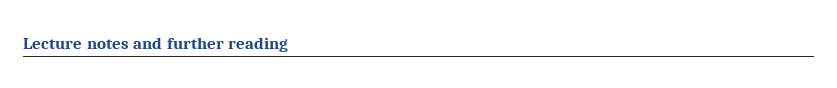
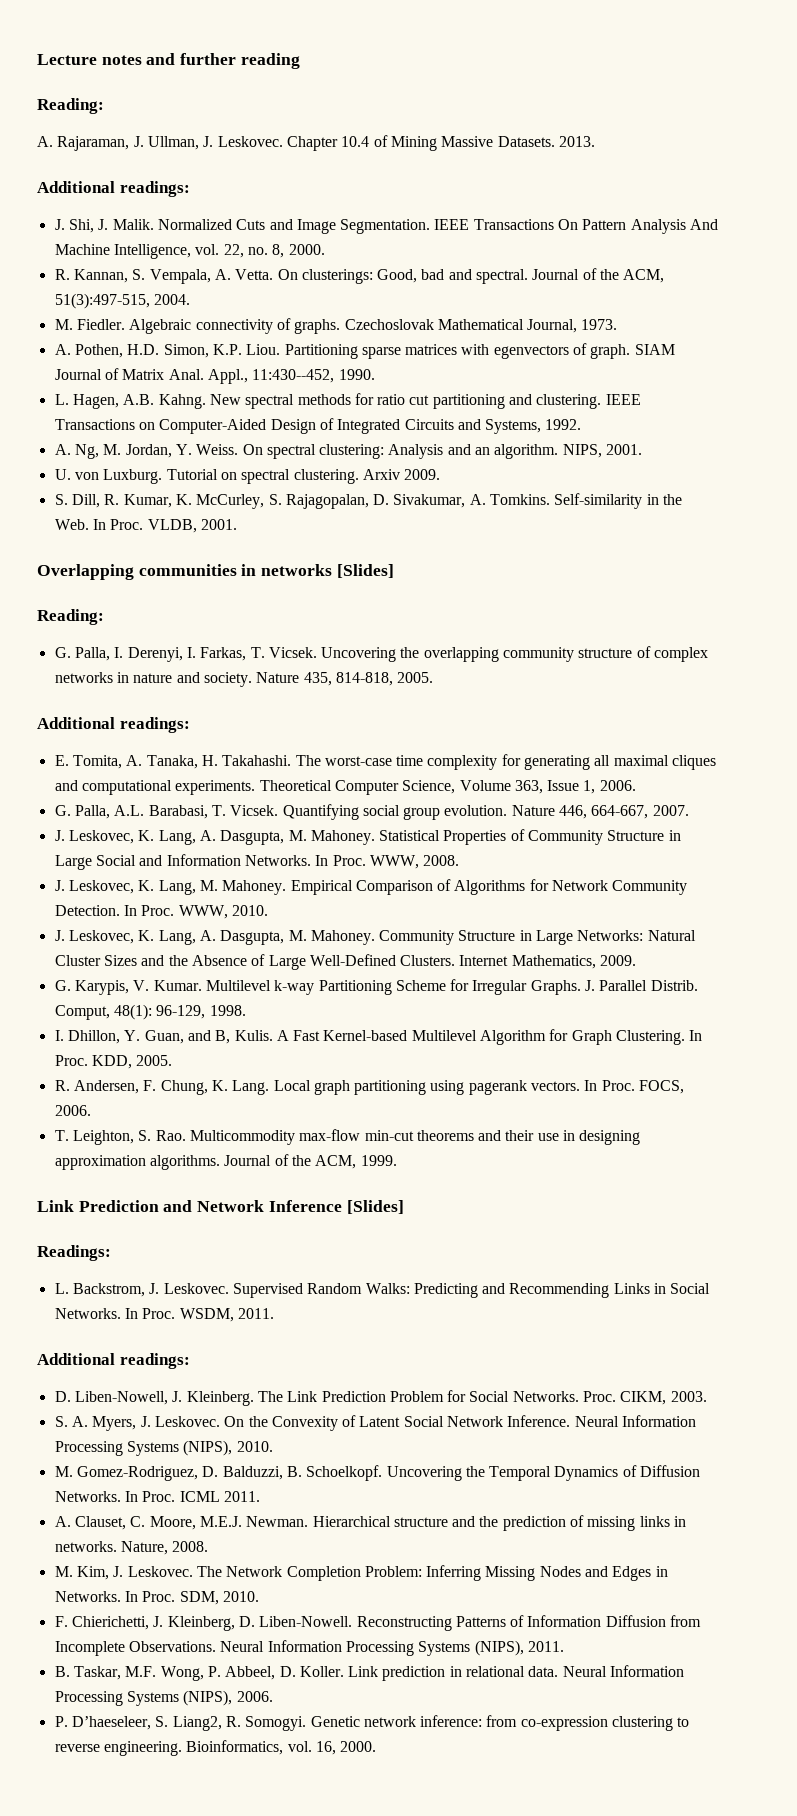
  Lecture notes and further reading
+ Reading:
+ A. Rajaraman, J. Ullman, J. Leskovec. Chapter 10.4 of Mining Massive Datasets. 2013.
+ Additional readings:
+ J. Shi, J. Malik. Normalized Cuts and Image Segmentation. IEEE Transactions On Pattern Analysis And Machine Intelligence, vol. 22, no. 8, 2000.
+ R. Kannan, S. Vempala, A. Vetta. On clusterings: Good, bad and spectral. Journal of the ACM, 51(3):497-515, 2004.
+ M. Fiedler. Algebraic connectivity of graphs. Czechoslovak Mathematical Journal, 1973.
+ A. Pothen, H.D. Simon, K.P. Liou. Partitioning sparse matrices with egenvectors of graph. SIAM Journal of Matrix Anal. Appl., 11:430--452, 1990.
+ L. Hagen, A.B. Kahng. New spectral methods for ratio cut partitioning and clustering. IEEE Transactions on Computer-Aided Design of Integrated Circuits and Systems, 1992.
+ A. Ng, M. Jordan, Y. Weiss. On spectral clustering: Analysis and an algorithm. NIPS, 2001.
+ U. von Luxburg. Tutorial on spectral clustering. Arxiv 2009.
+ S. Dill, R. Kumar, K. McCurley, S. Rajagopalan, D. Sivakumar, A. Tomkins. Self-similarity in the Web. In Proc. VLDB, 2001.
+ Overlapping communities in networks [Slides]
+ Reading:
+ G. Palla, I. Derenyi, I. Farkas, T. Vicsek. Uncovering the overlapping community structure of complex networks in nature and society. Nature 435, 814-818, 2005.
+ Additional readings:
+ E. Tomita, A. Tanaka, H. Takahashi. The worst-case time complexity for generating all maximal cliques and computational experiments. Theoretical Computer Science, Volume 363, Issue 1, 2006.
+ G. Palla, A.L. Barabasi, T. Vicsek. Quantifying social group evolution. Nature 446, 664-667, 2007.
+ J. Leskovec, K. Lang, A. Dasgupta, M. Mahoney. Statistical Properties of Community Structure in Large Social and Information Networks. In Proc. WWW, 2008.
+ J. Leskovec, K. Lang, M. Mahoney. Empirical Comparison of Algorithms for Network Community Detection. In Proc. WWW, 2010.
+ J. Leskovec, K. Lang, A. Dasgupta, M. Mahoney. Community Structure in Large Networks: Natural Cluster Sizes and the Absence of Large Well-Defined Clusters. Internet Mathematics, 2009.
+ G. Karypis, V. Kumar. Multilevel k-way Partitioning Scheme for Irregular Graphs. J. Parallel Distrib. Comput, 48(1): 96-129, 1998.
+ I. Dhillon, Y. Guan, and B, Kulis. A Fast Kernel-based Multilevel Algorithm for Graph Clustering. In Proc. KDD, 2005.
+ R. Andersen, F. Chung, K. Lang. Local graph partitioning using pagerank vectors. In Proc. FOCS, 2006.
+ T. Leighton, S. Rao. Multicommodity max-flow min-cut theorems and their use in designing approximation algorithms. Journal of the ACM, 1999.
+ Link Prediction and Network Inference [Slides]
+ Readings:
+ L. Backstrom, J. Leskovec. Supervised Random Walks: Predicting and Recommending Links in Social Networks. In Proc. WSDM, 2011.
+ Additional readings:
+ D. Liben-Nowell, J. Kleinberg. The Link Prediction Problem for Social Networks. Proc. CIKM, 2003.
+ S. A. Myers, J. Leskovec. On the Convexity of Latent Social Network Inference. Neural Information Processing Systems (NIPS), 2010.
+ M. Gomez-Rodriguez, D. Balduzzi, B. Schoelkopf. Uncovering the Temporal Dynamics of Diffusion Networks. In Proc. ICML 2011.
+ A. Clauset, C. Moore, M.E.J. Newman. Hierarchical structure and the prediction of missing links in networks. Nature, 2008.
+ M. Kim, J. Leskovec. The Network Completion Problem: Inferring Missing Nodes and Edges in Networks. In Proc. SDM, 2010.
+ F. Chierichetti, J. Kleinberg, D. Liben-Nowell. Reconstructing Patterns of Information Diffusion from Incomplete Observations. Neural Information Processing Systems (NIPS), 2011.
+ B. Taskar, M.F. Wong, P. Abbeel, D. Koller. Link prediction in relational data. Neural Information Processing Systems (NIPS), 2006.
+ P. D’haeseleer, S. Liang2, R. Somogyi. Genetic network inference: from co-expression clustering to reverse engineering. Bioinformatics, vol. 16, 2000.

